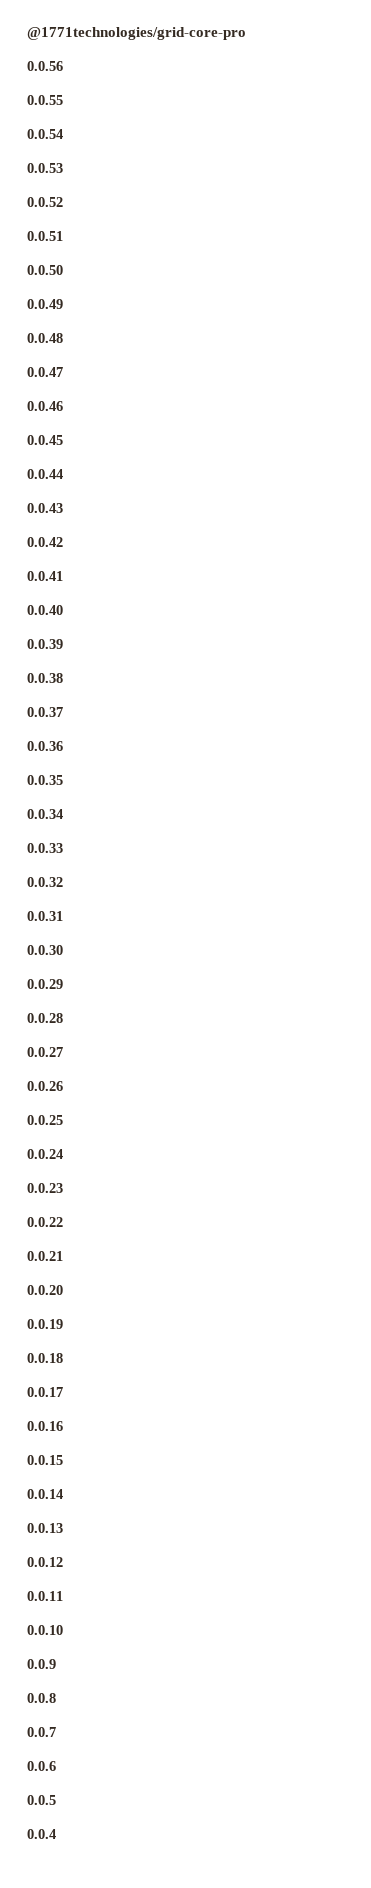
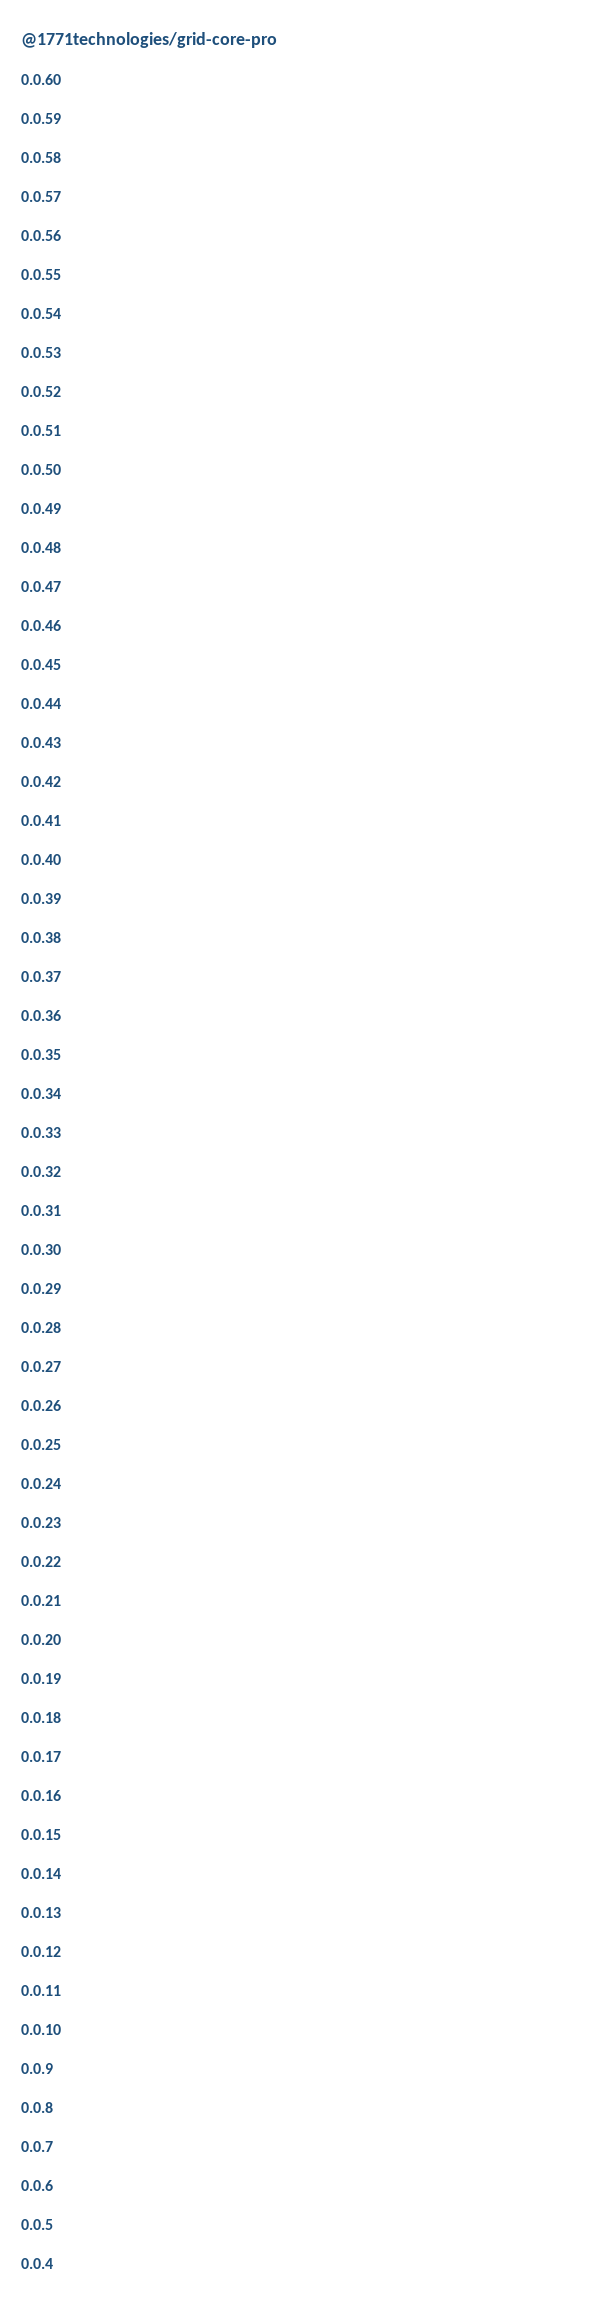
+ 0.0.60
+ 0.0.59
+ 0.0.58
+ 0.0.57

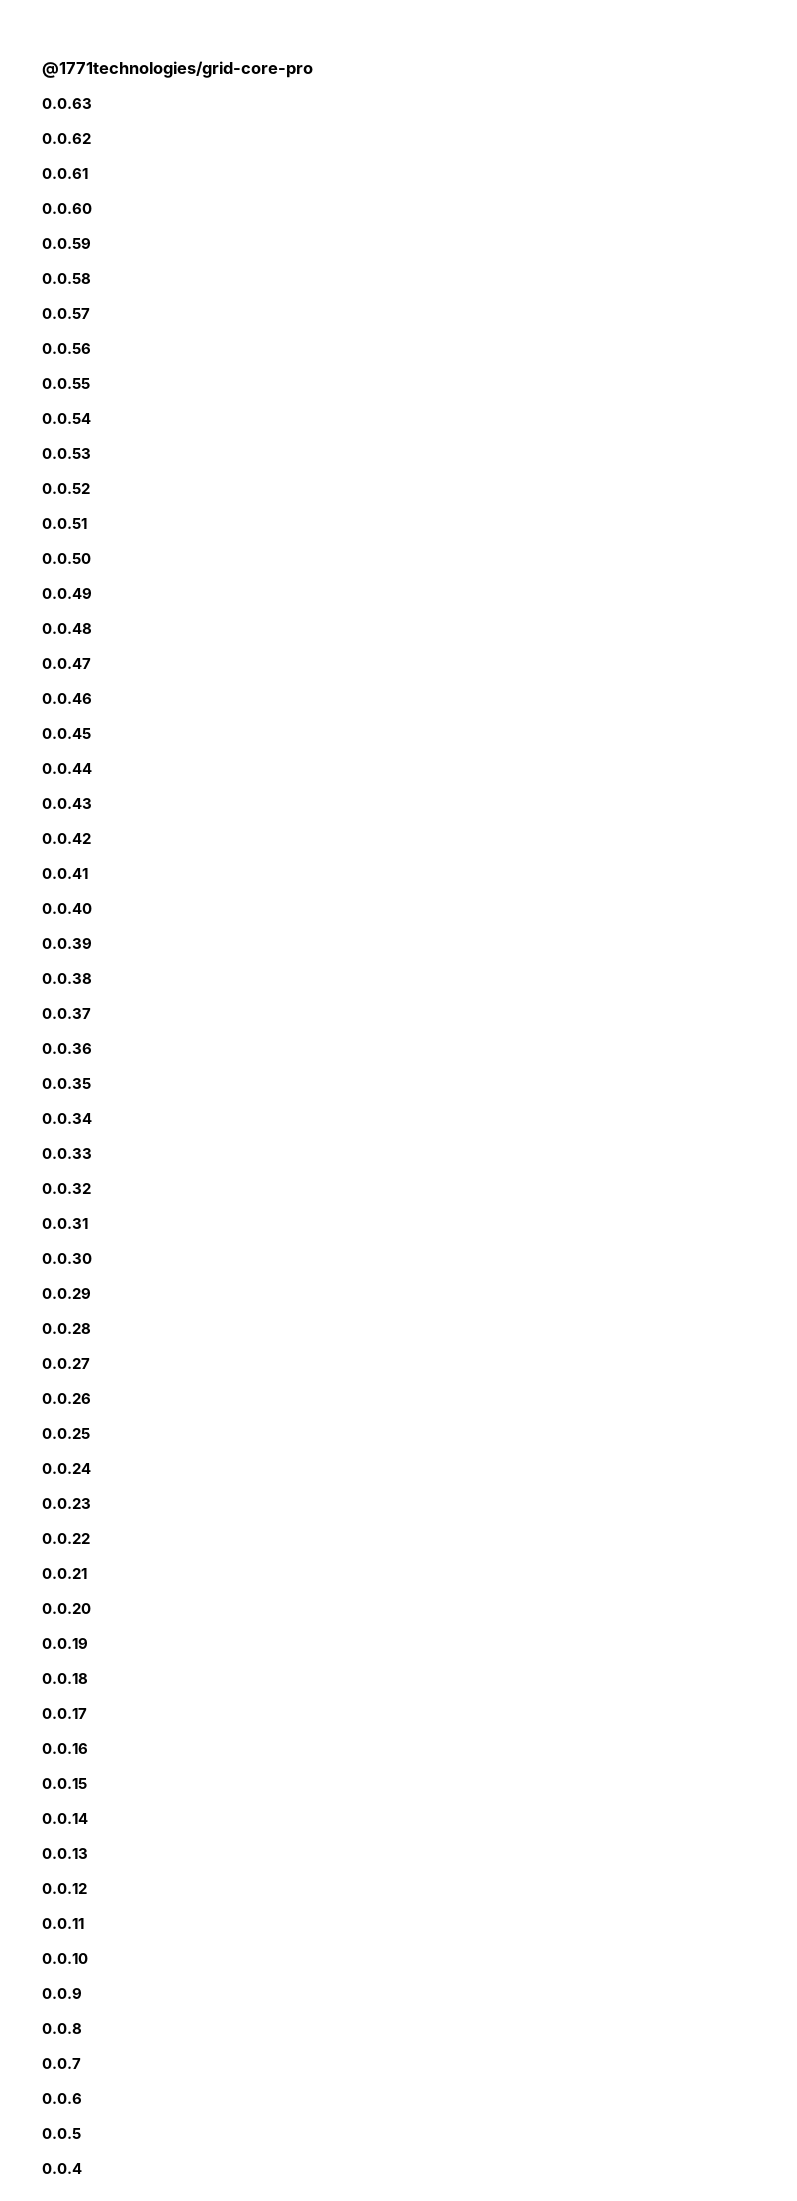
+ 0.0.63
+ 0.0.62
+ 0.0.61

